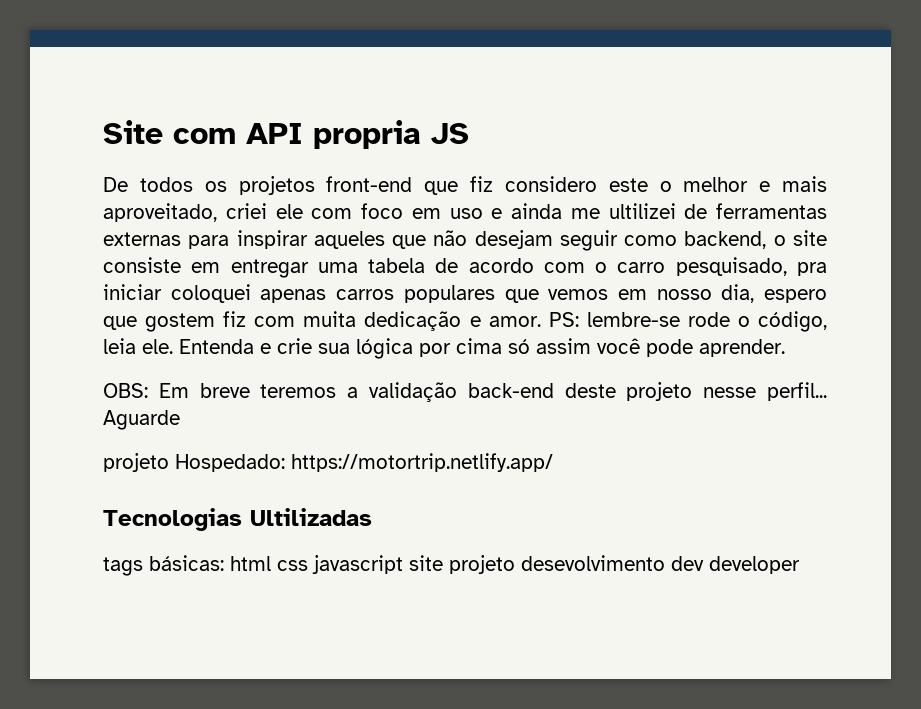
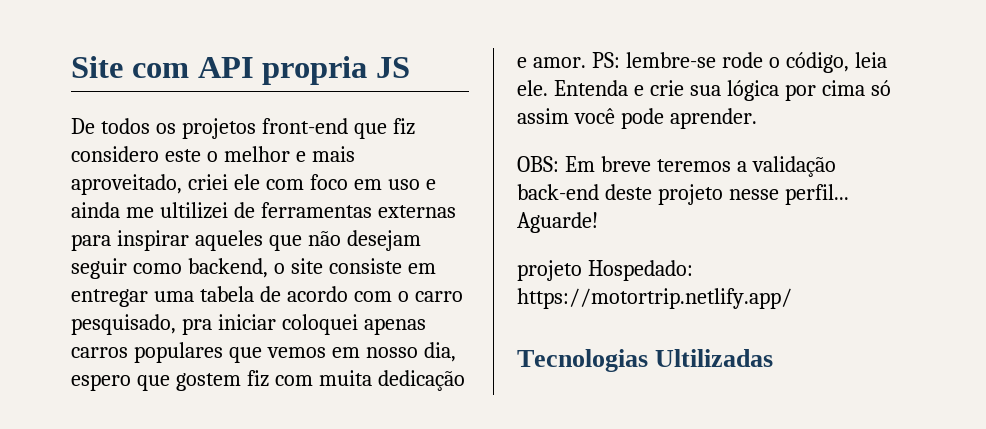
- Aguarde
+ Aguarde!
- tags básicas: html css javascript site projeto desevolvimento dev developer

